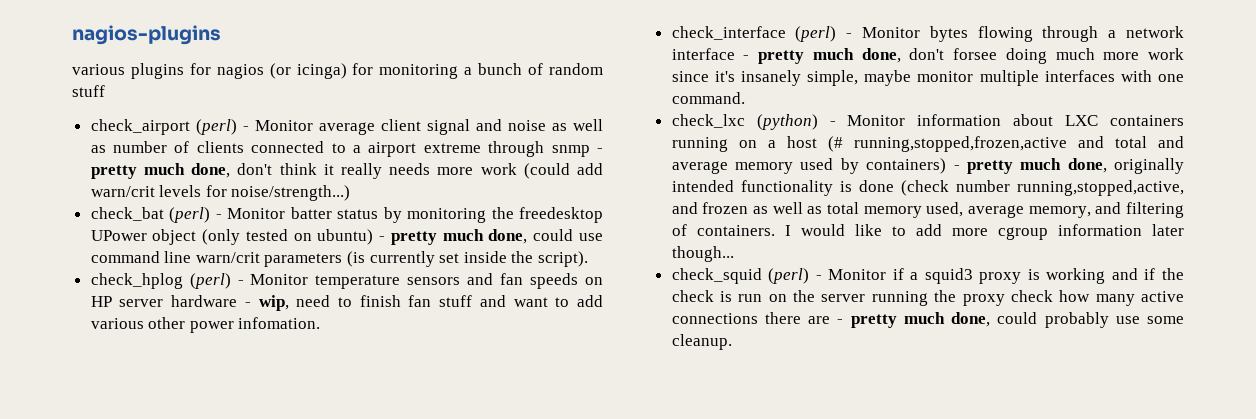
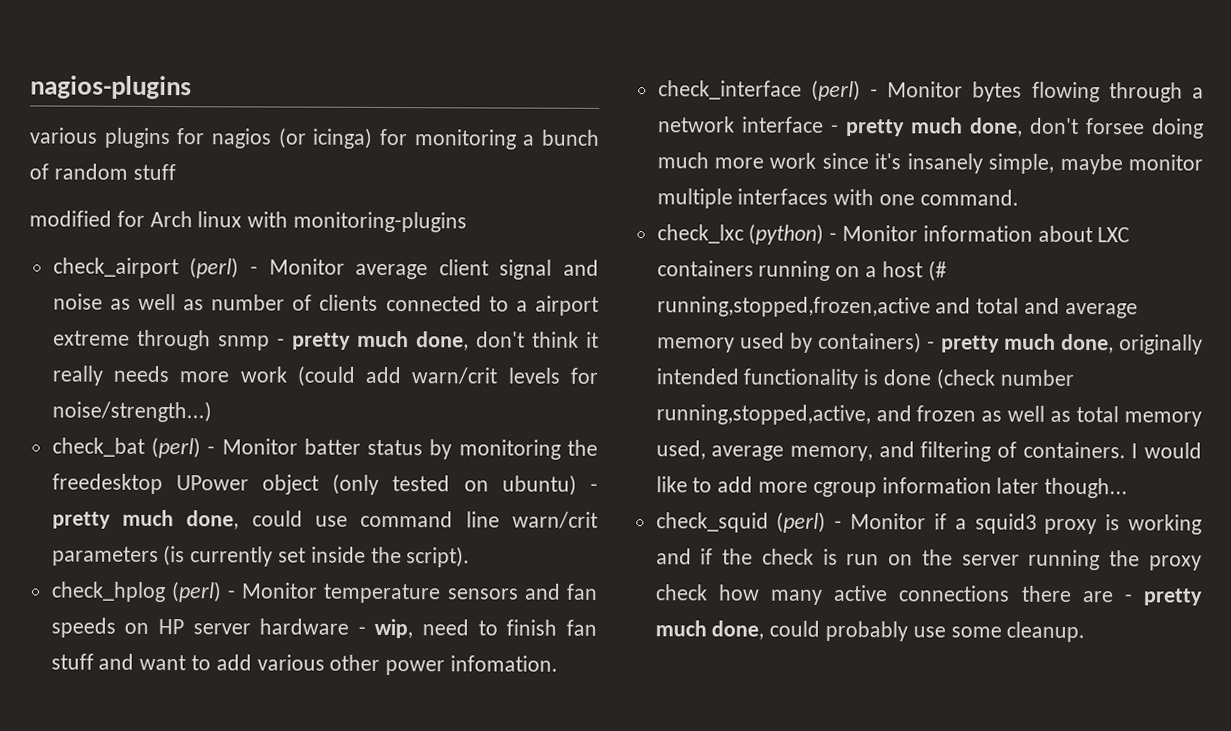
+ modified for Arch linux with monitoring-plugins

